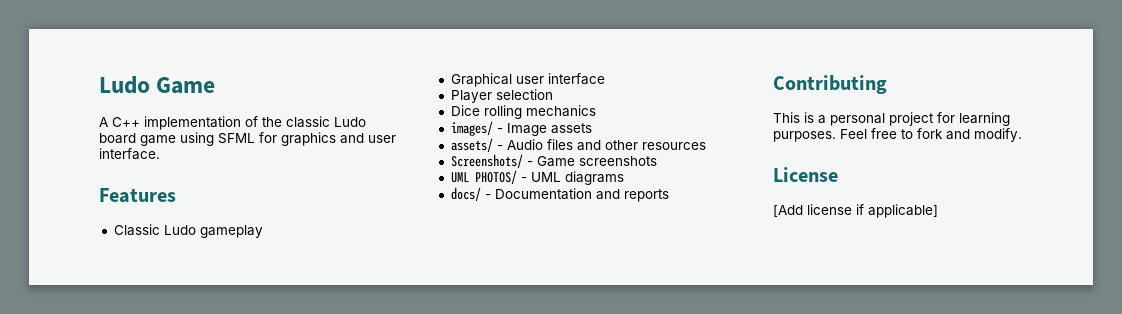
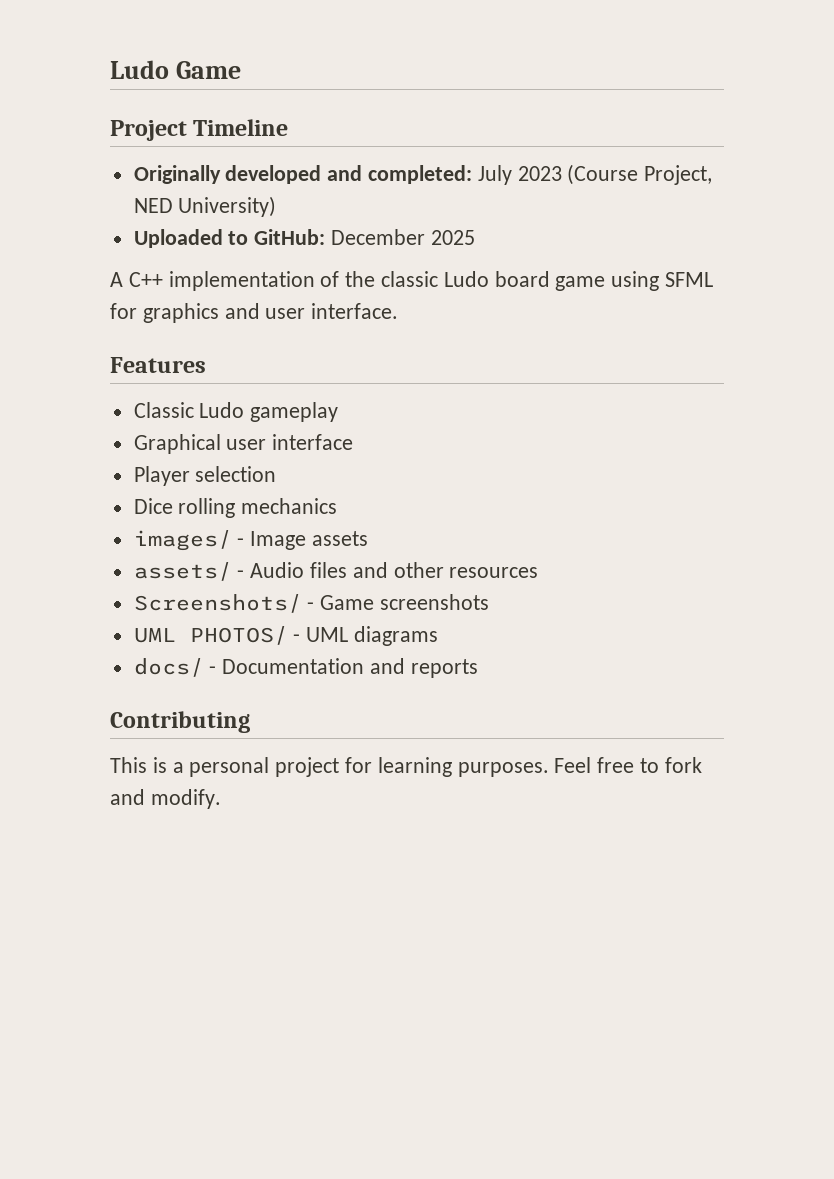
+ Project Timeline
+ Originally developed and completed: July 2023 (Course Project, NED University)
+ Uploaded to GitHub: December 2025
- License
- [Add license if applicable]

